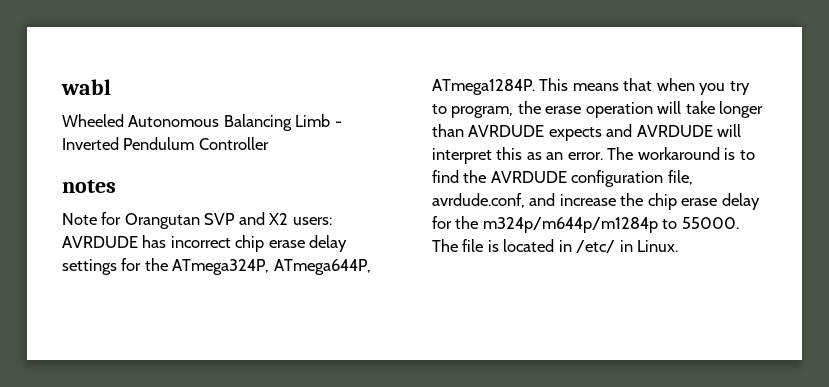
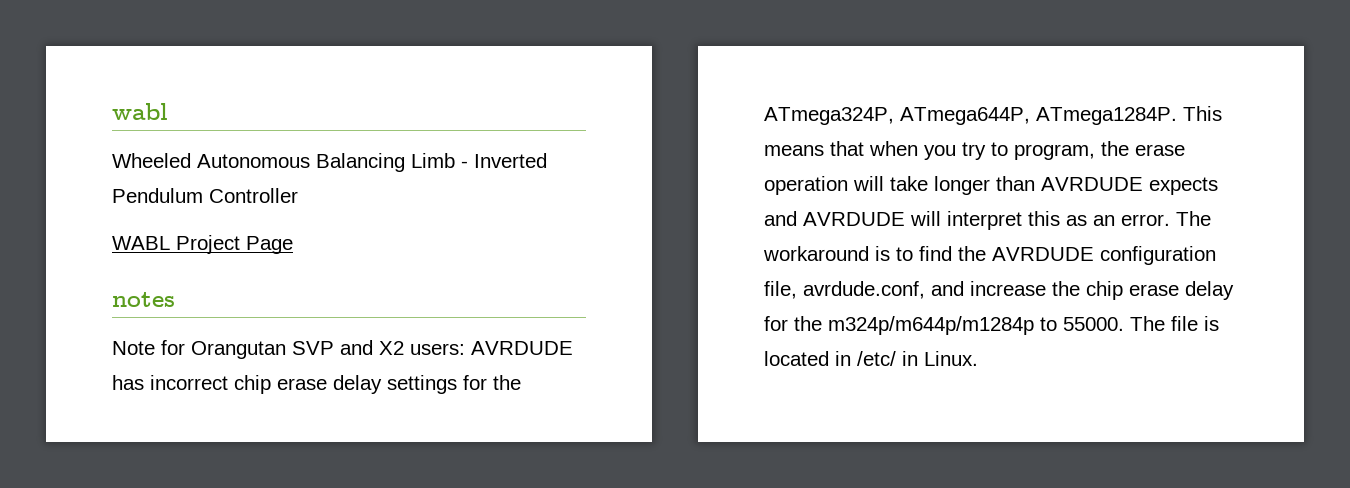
+ WABL Project Page

